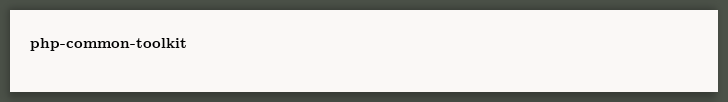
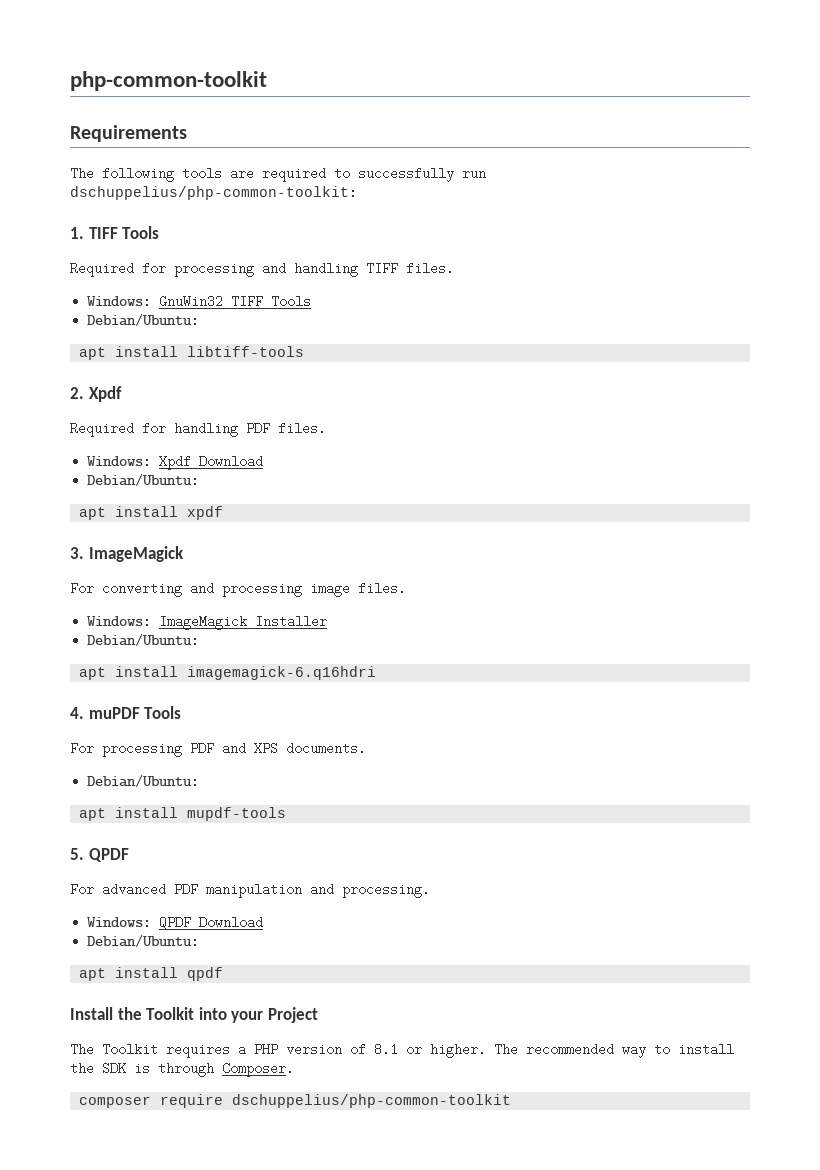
+ Requirements
+ The following tools are required to successfully run dschuppelius/php-common-toolkit:
+ 1. TIFF Tools
+ Required for processing and handling TIFF files.
+ Windows: GnuWin32 TIFF Tools
+ Debian/Ubuntu:
+ apt install libtiff-tools
+ 2. Xpdf
+ Required for handling PDF files.
+ Windows: Xpdf Download
+ Debian/Ubuntu:
+ apt install xpdf
+ 3. ImageMagick
+ For converting and processing image files.
+ Windows: ImageMagick Installer
+ Debian/Ubuntu:
+ apt install imagemagick-6.q16hdri
+ 4. muPDF Tools
+ For processing PDF and XPS documents.
+ Debian/Ubuntu:
+ apt install mupdf-tools
+ 5. QPDF
+ For advanced PDF manipulation and processing.
+ Windows: QPDF Download
+ Debian/Ubuntu:
+ apt install qpdf
+ Install the Toolkit into your Project
+ The Toolkit requires a PHP version of 8.1 or higher. The recommended way to install the SDK is through Composer.
+ composer require dschuppelius/php-common-toolkit

